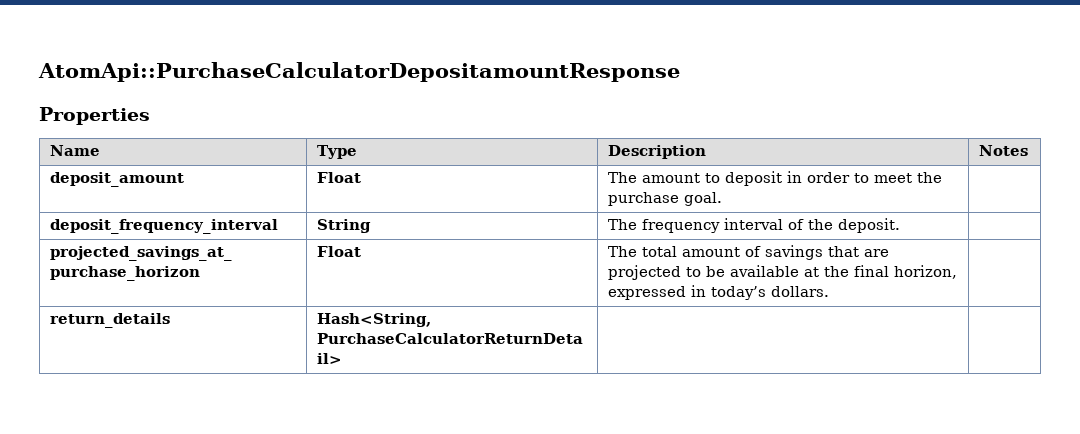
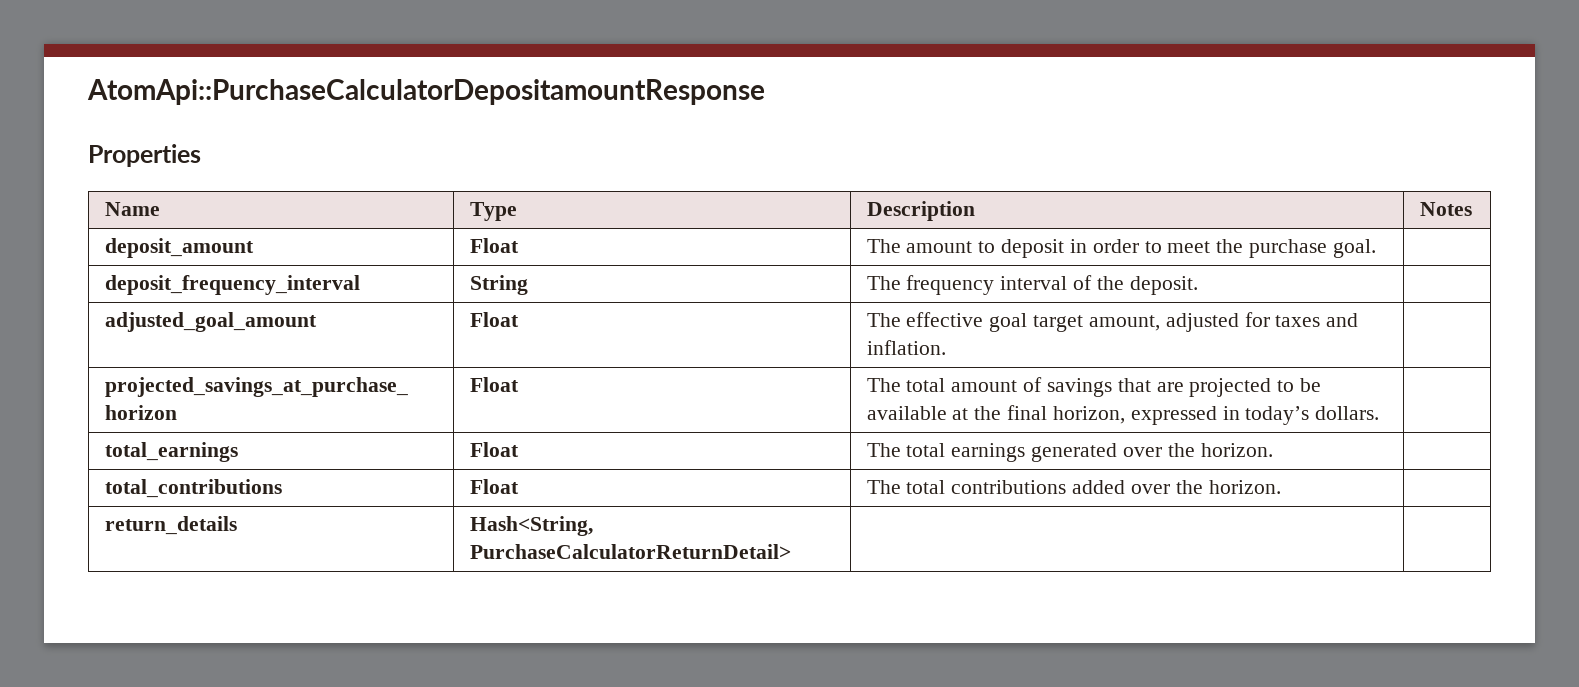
+ adjusted_goal_amount | Float | The effective goal target amount, adjusted for taxes and inflation. |
+ total_earnings | Float | The total earnings generated over the horizon. |
+ total_contributions | Float | The total contributions added over the horizon. |

